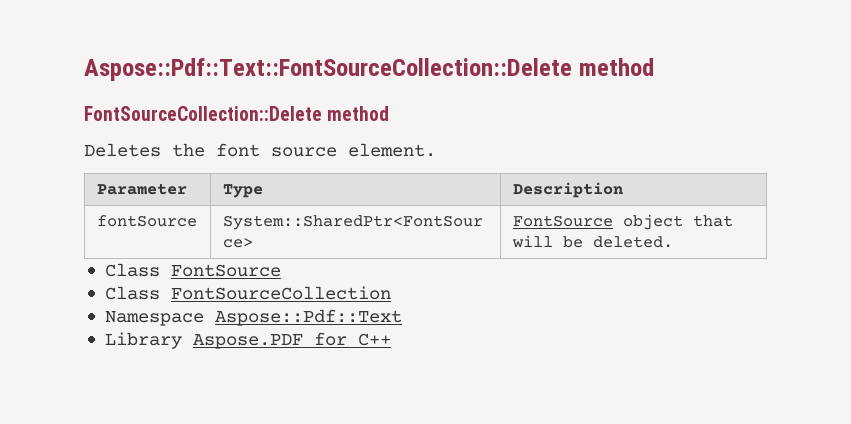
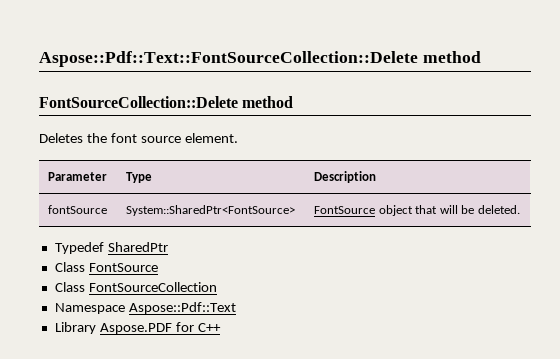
+ Typedef SharedPtr

